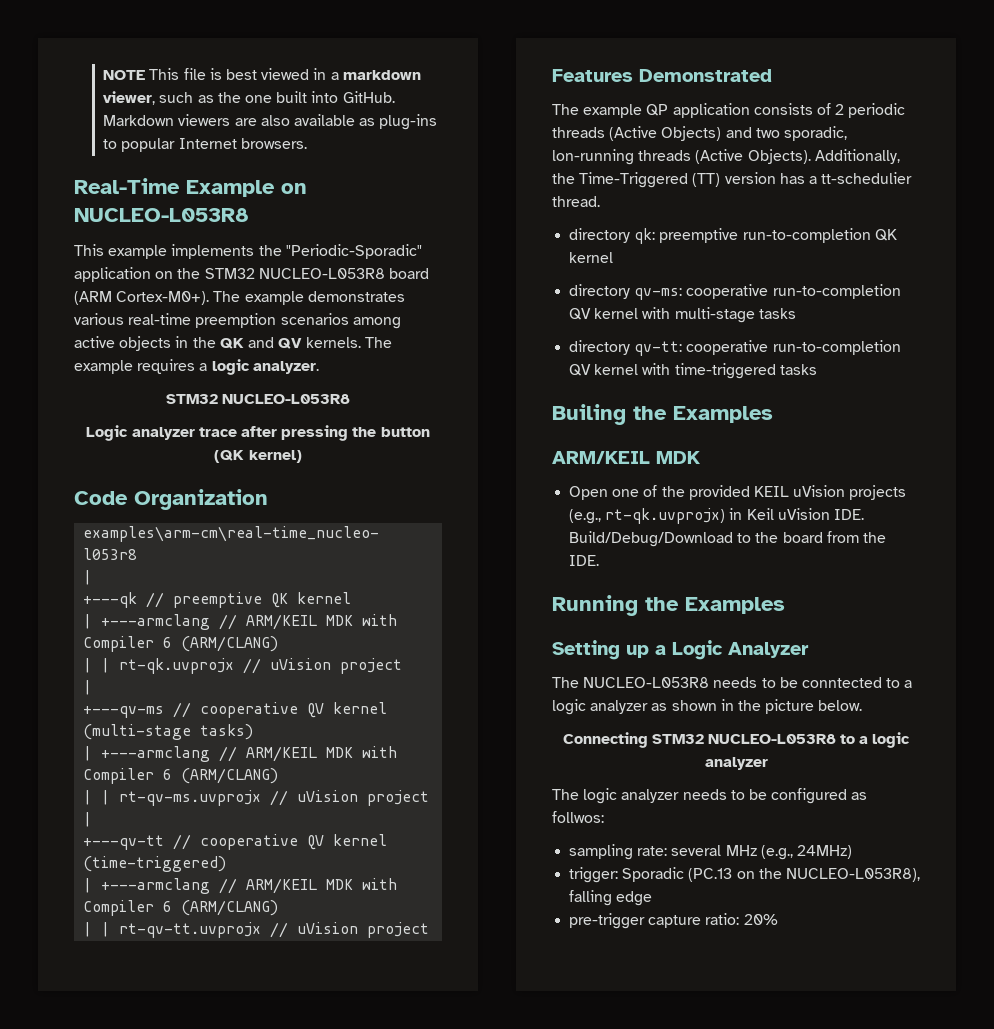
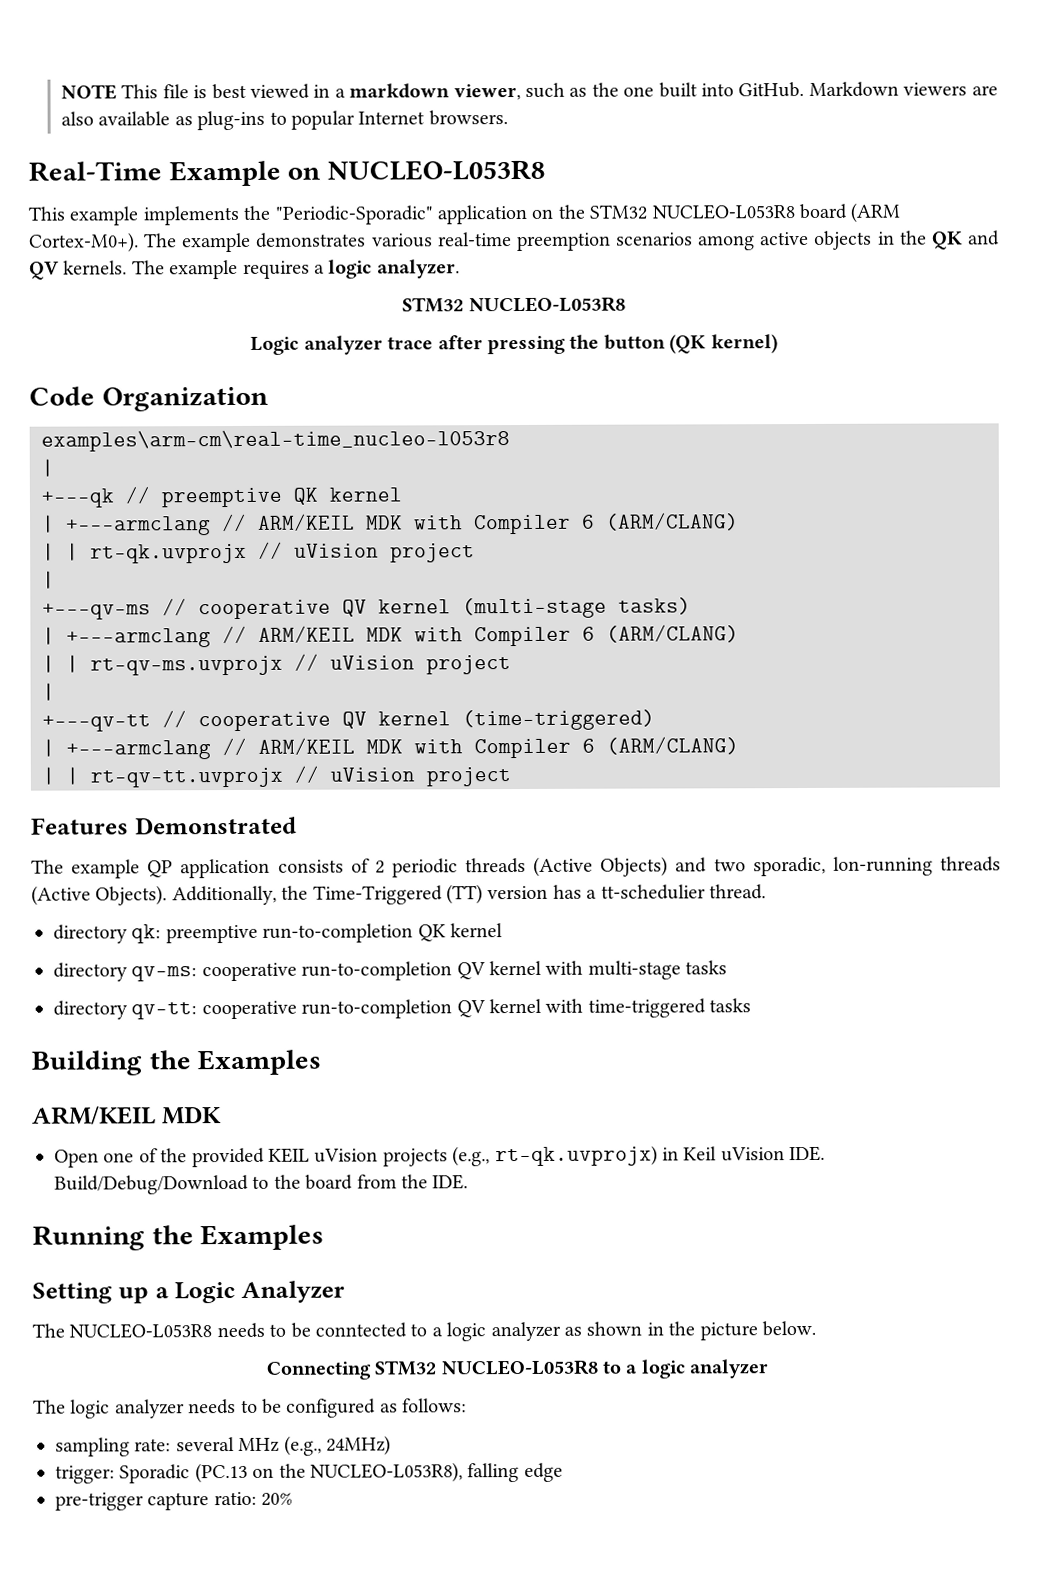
- Builing the Examples
+ Building the Examples
- The logic analyzer needs to be configured as follwos:
+ The logic analyzer needs to be configured as follows:

